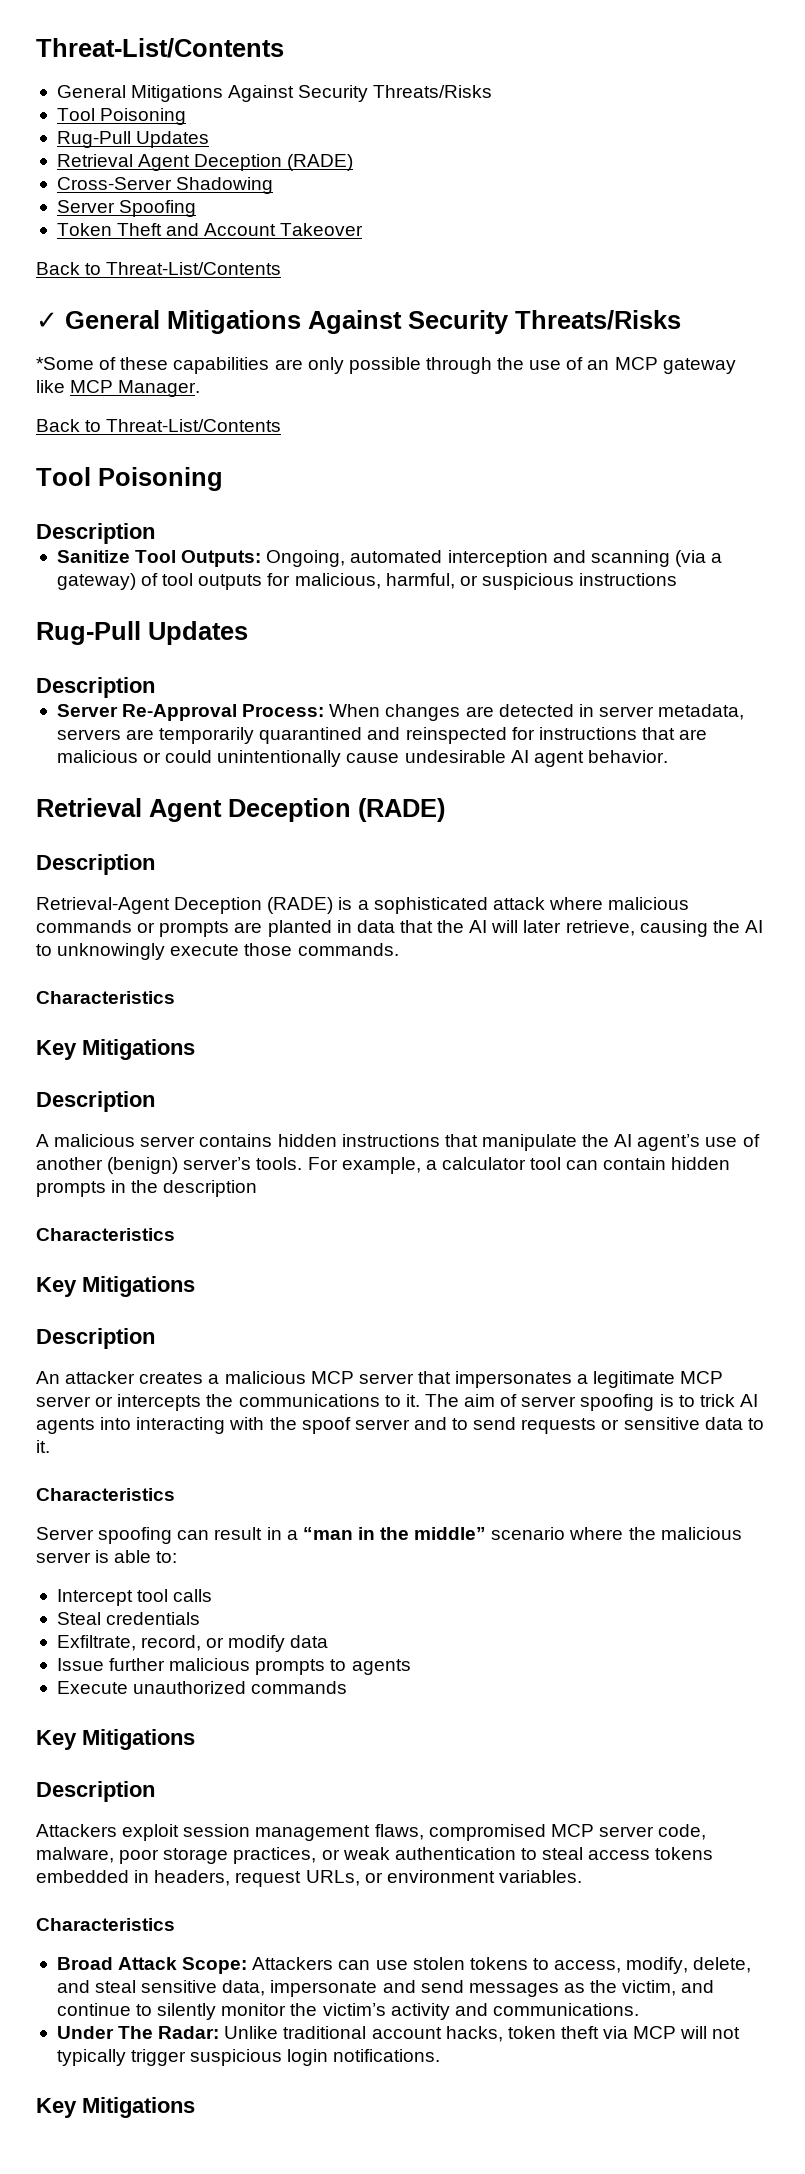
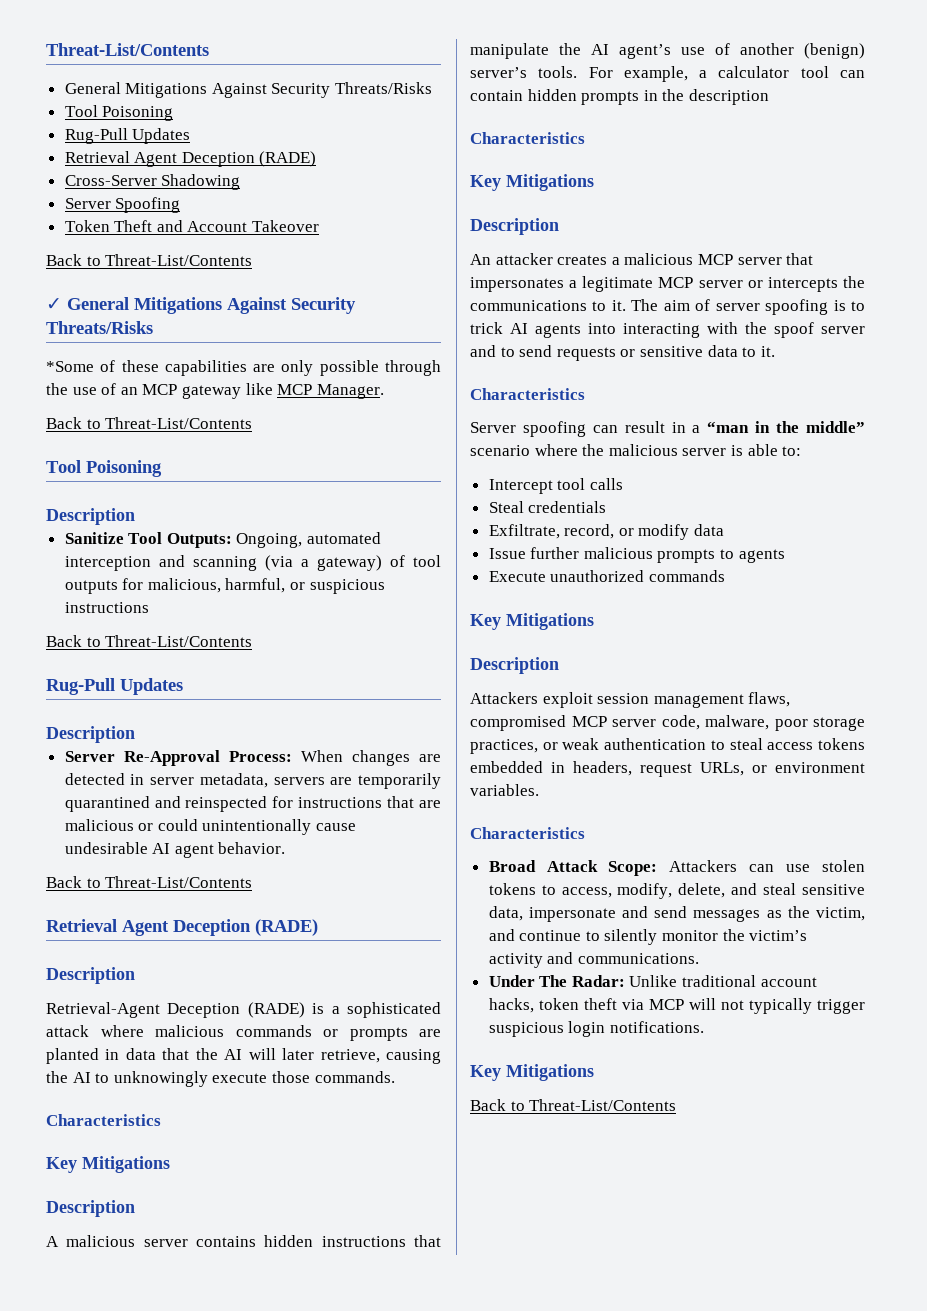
  Sanitize Tool Outputs: Ongoing, automated interception and scanning (via a gateway) of tool outputs for malicious, harmful, or suspicious instructions
+ Back to Threat-List/Contents
  Server Re-Approval Process: When changes are detected in server metadata, servers are temporarily quarantined and reinspected for instructions that are malicious or could unintentionally cause undesirable AI agent behavior.
+ Back to Threat-List/Contents
  Under The Radar: Unlike traditional account hacks, token theft via MCP will not typically trigger suspicious login notifications.
  Key Mitigations
+ Back to Threat-List/Contents

